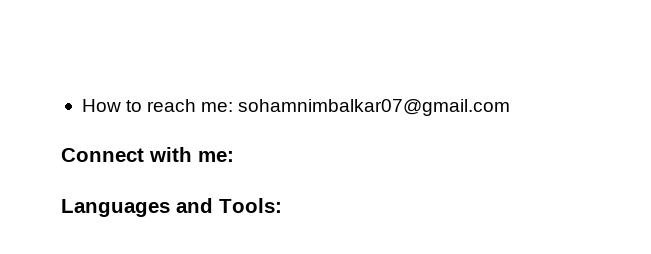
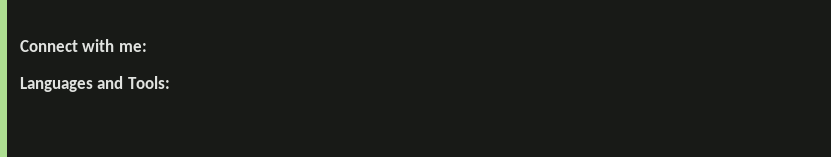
- How to reach me: sohamnimbalkar07@gmail.com

